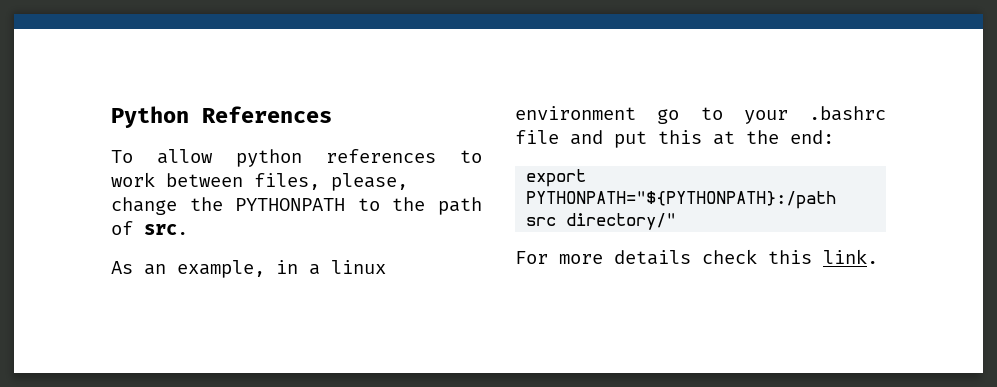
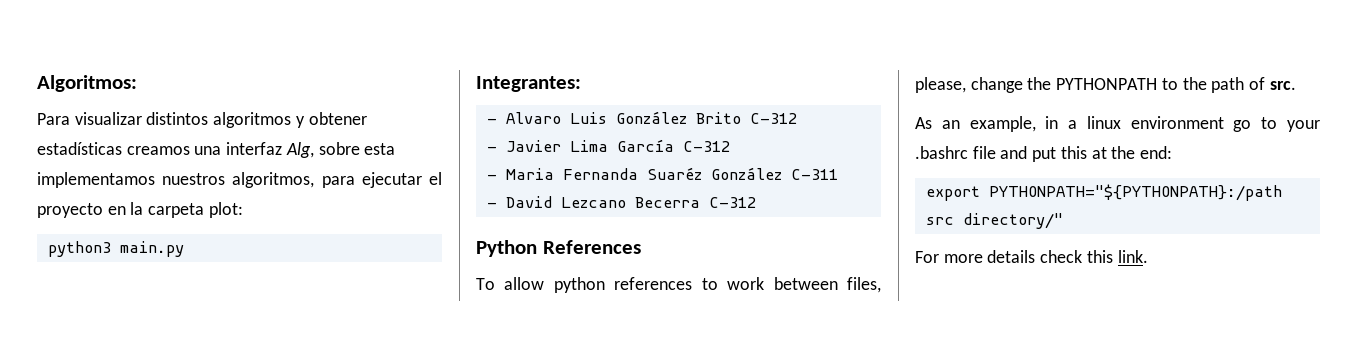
+ Algoritmos:
+ Para visualizar distintos algoritmos y obtener estadísticas creamos una interfaz Alg, sobre esta implementamos nuestros algoritmos, para ejecutar el proyecto en la carpeta plot:
+ python3 main.py
+ Integrantes:
+ - Alvaro Luis González Brito C-312
+ - Javier Lima García C-312
+ - Maria Fernanda Suaréz González C-311
+ - David Lezcano Becerra C-312

